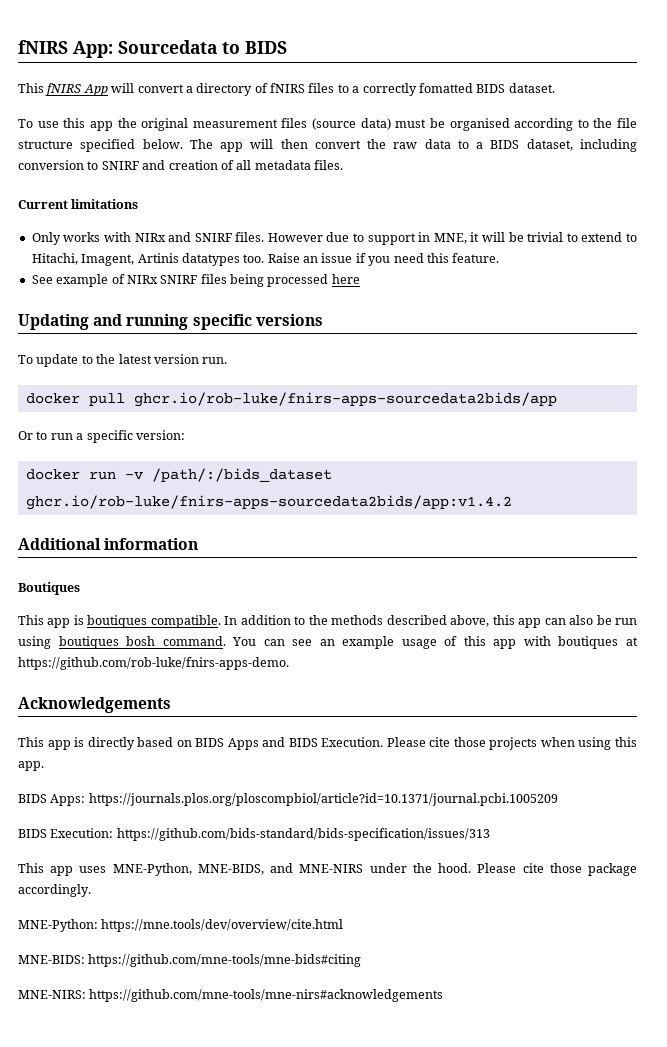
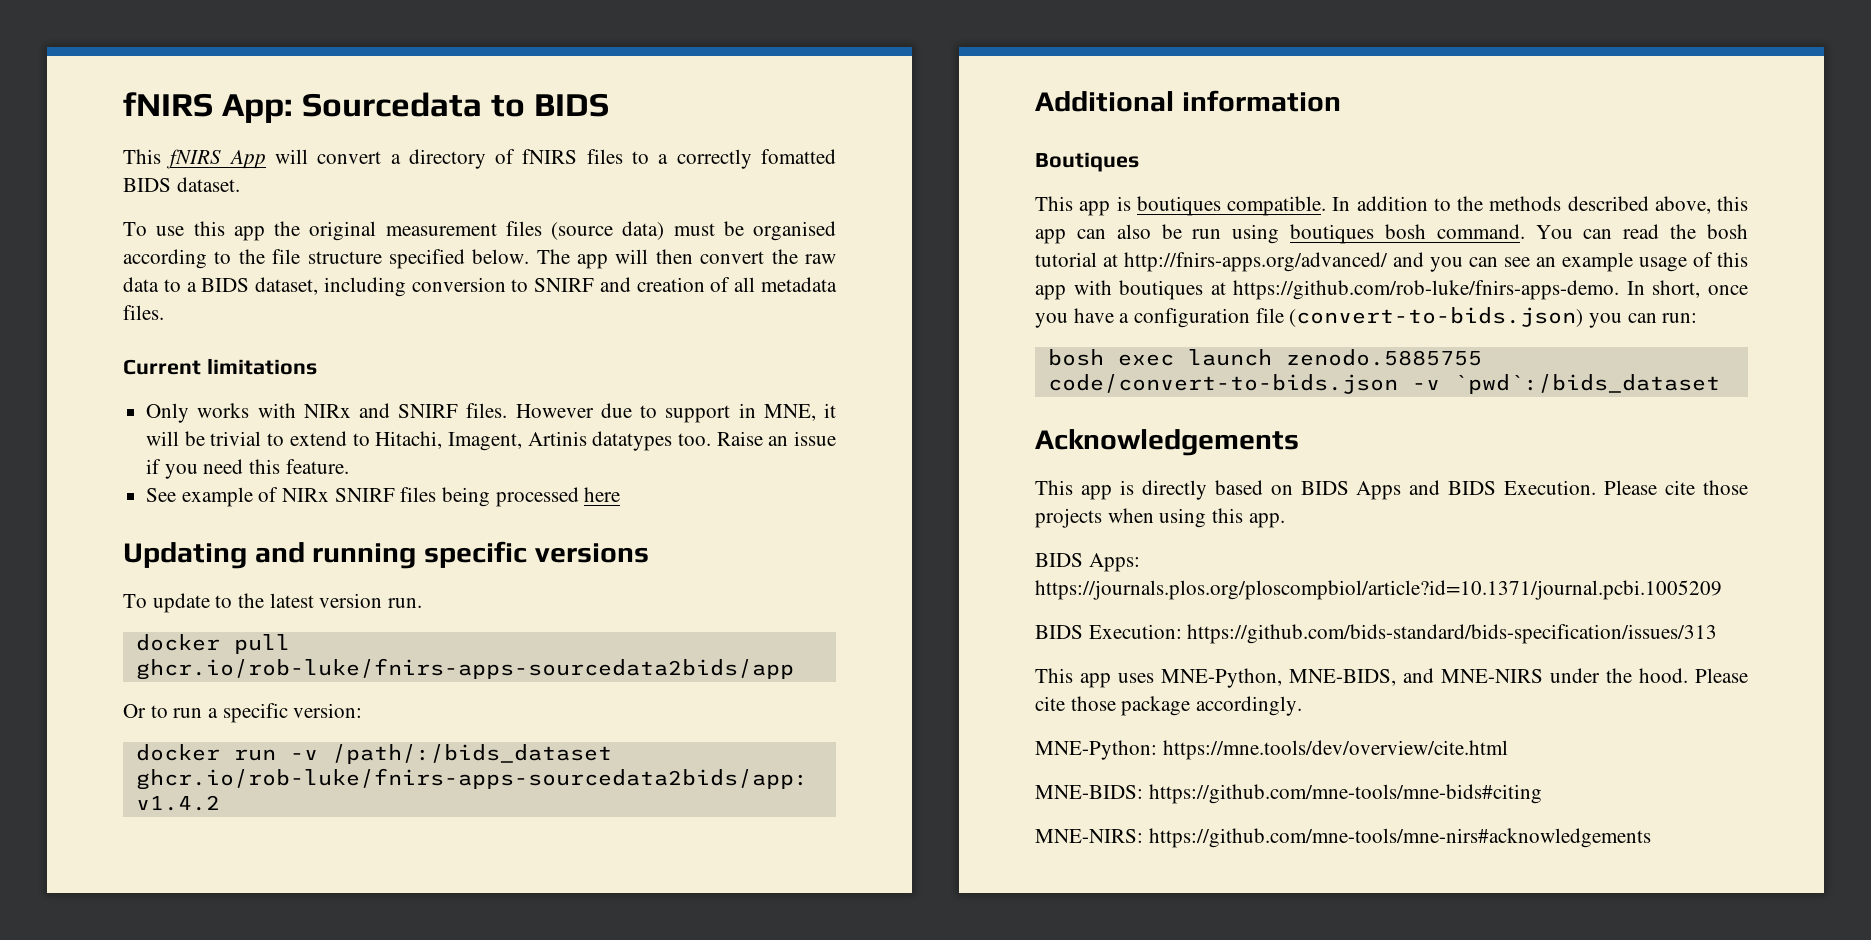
- You can see an example usage of this app with boutiques at https://github.com/rob-luke/fnirs-apps-demo.
+ You can read the bosh tutorial at http://fnirs-apps.org/advanced/ and you can see an example usage of this app with boutiques at https://github.com/rob-luke/fnirs-apps-demo. In short, once you have a configuration file (convert-to-bids.json) you can run:
+ bosh exec launch zenodo.5885755 code/convert-to-bids.json -v `pwd`:/bids_dataset

